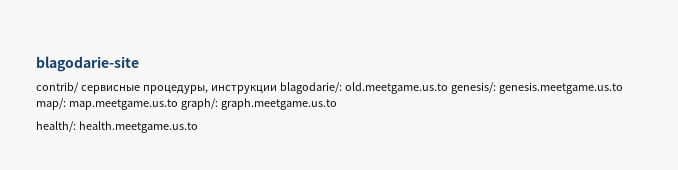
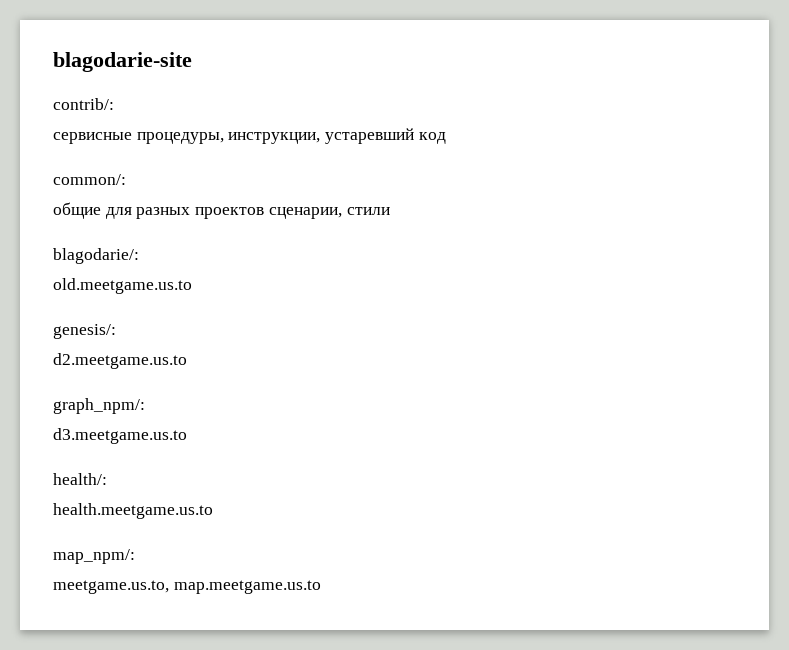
- contrib/ сервисные процедуры, инструкции blagodarie/: old.meetgame.us.to genesis/: genesis.meetgame.us.to map/: map.meetgame.us.to graph/: graph.meetgame.us.to
+ contrib/:
+ сервисные процедуры, инструкции, устаревший код
+ common/:
+ общие для разных проектов сценарии, стили
+ blagodarie/:
+ old.meetgame.us.to
+ genesis/:
+ d2.meetgame.us.to
+ graph_npm/:
+ d3.meetgame.us.to
- health/: health.meetgame.us.to
+ health/:
+ health.meetgame.us.to
+ map_npm/:
+ meetgame.us.to, map.meetgame.us.to

